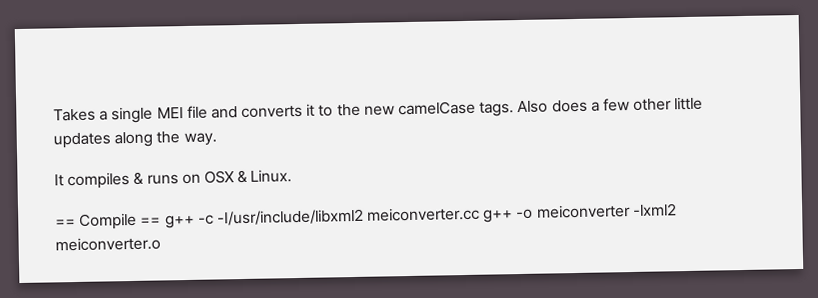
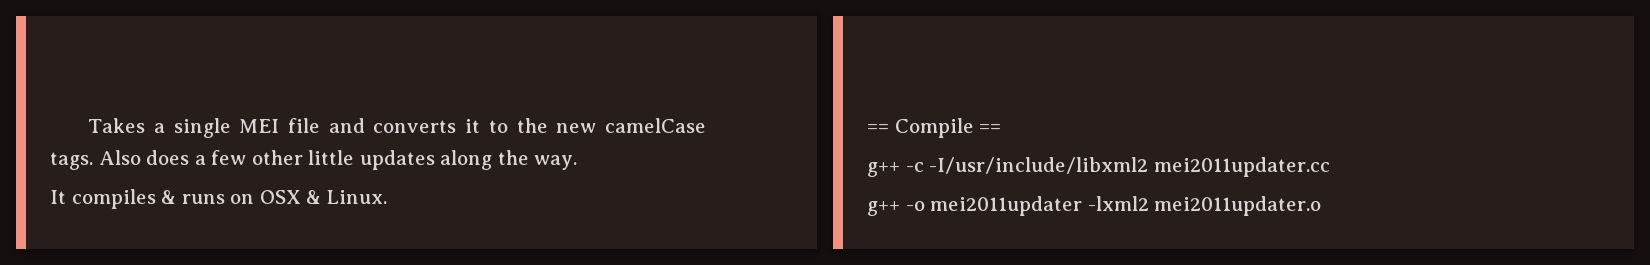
- == Compile == g++ -c -I/usr/include/libxml2 meiconverter.cc g++ -o meiconverter -lxml2 meiconverter.o
+ == Compile ==
+ g++ -c -I/usr/include/libxml2 mei2011updater.cc
+ g++ -o mei2011updater -lxml2 mei2011updater.o

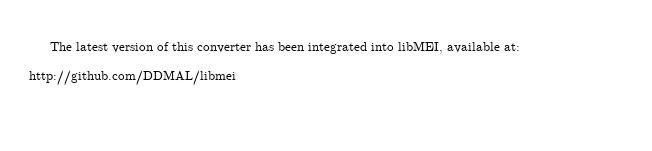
- Takes a single MEI file and converts it to the new camelCase tags. Also does a few other little updates along the way.
- It compiles & runs on OSX & Linux.
- == Compile ==
- g++ -c -I/usr/include/libxml2 mei2011updater.cc
- g++ -o mei2011updater -lxml2 mei2011updater.o
+ The latest version of this converter has been integrated into libMEI, available at:
+ http://github.com/DDMAL/libmei

